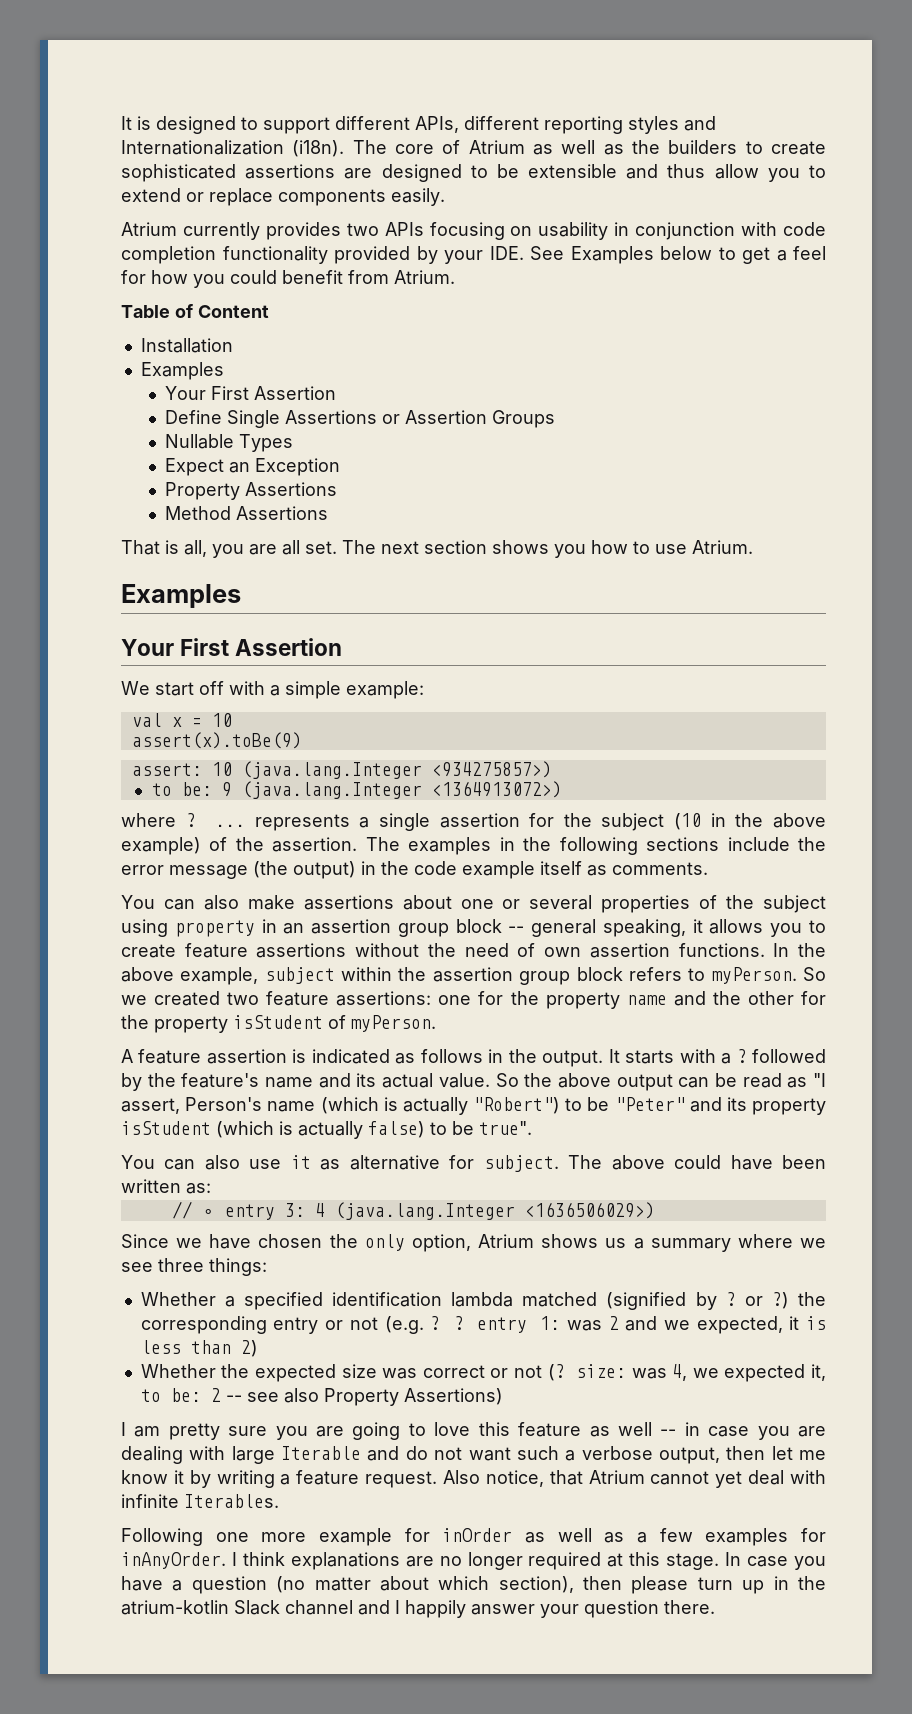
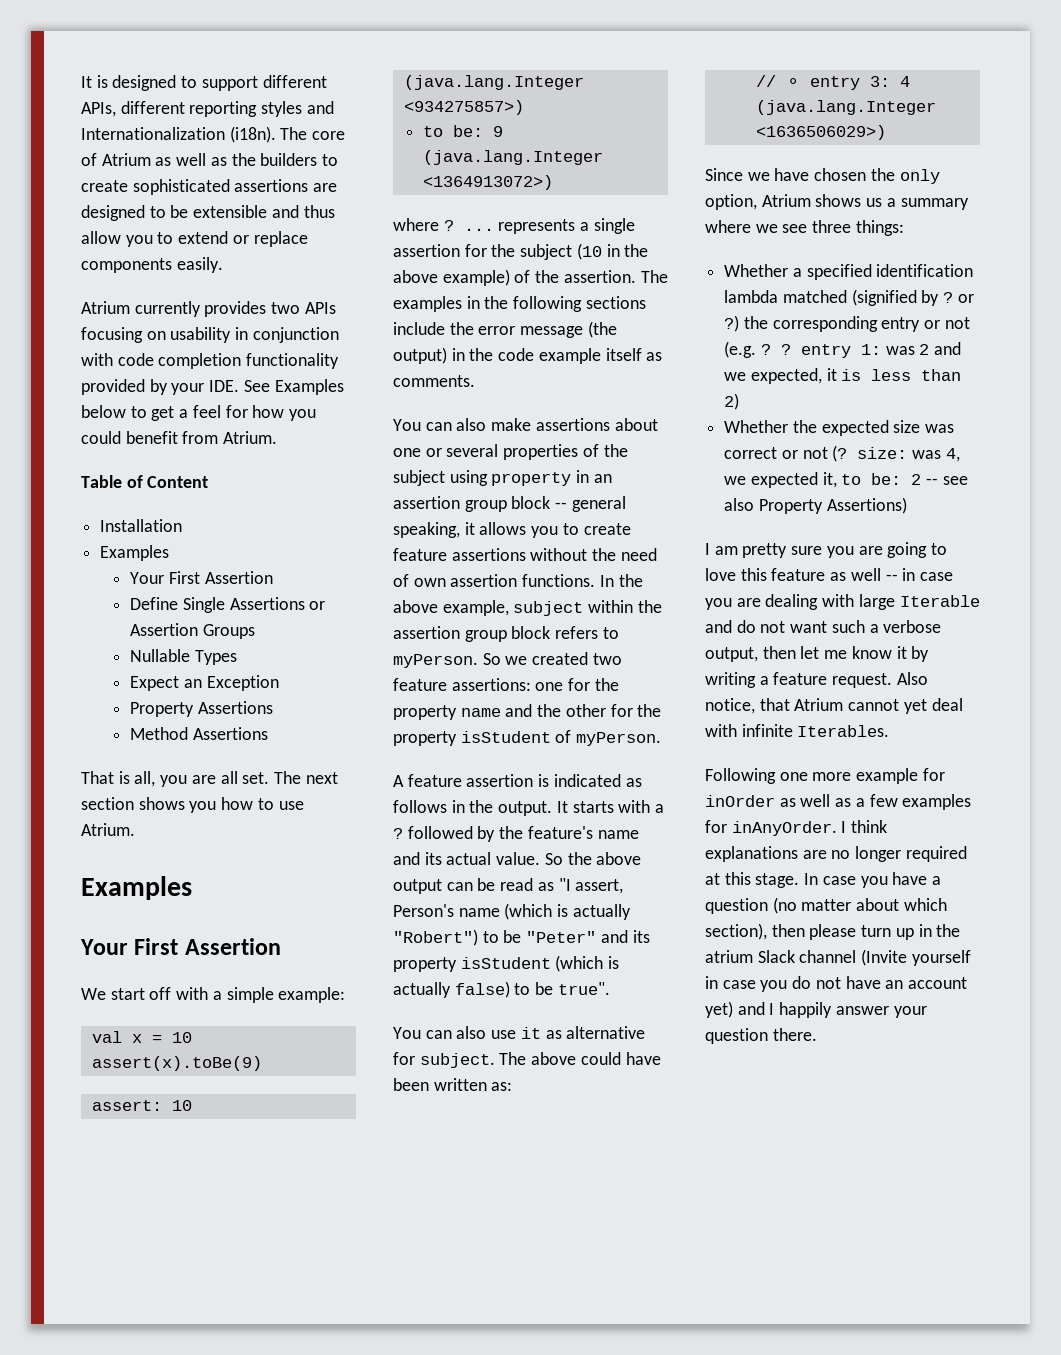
- In case you have a question (no matter about which section), then please turn up in the atrium-kotlin Slack channel and I happily answer your question there.
+ In case you have a question (no matter about which section), then please turn up in the atrium Slack channel (Invite yourself in case you do not have an account yet) and I happily answer your question there.

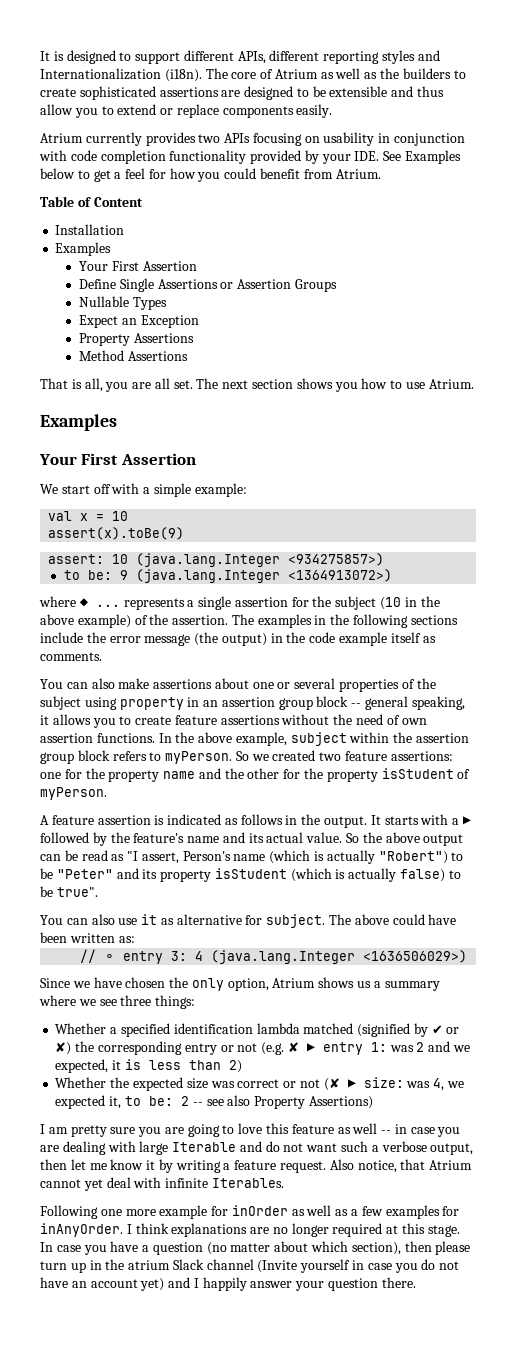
- where ? ... represents a single assertion for the subject (10 in the above example) of the assertion.
+ where ◆ ... represents a single assertion for the subject (10 in the above example) of the assertion.
- It starts with a ? followed by the feature's name and its actual value.
+ It starts with a ▶ followed by the feature's name and its actual value.
- Whether a specified identification lambda matched (signified by ? or ?) the corresponding entry or not (e.g. ? ? entry 1: was 2 and we expected, it is less than 2)
+ Whether a specified identification lambda matched (signified by ✔ or ✘) the corresponding entry or not (e.g. ✘ ▶ entry 1: was 2 and we expected, it is less than 2)
- Whether the expected size was correct or not (? size: was 4, we expected it, to be: 2 -- see also Property Assertions)
+ Whether the expected size was correct or not (✘ ▶ size: was 4, we expected it, to be: 2 -- see also Property Assertions)

